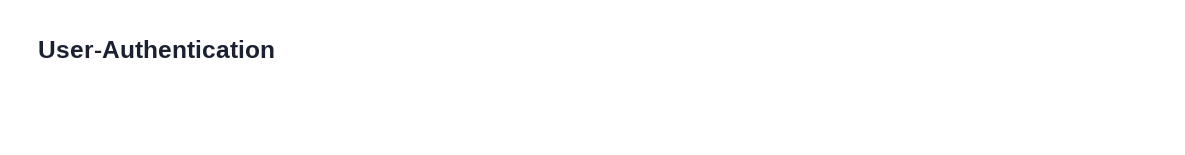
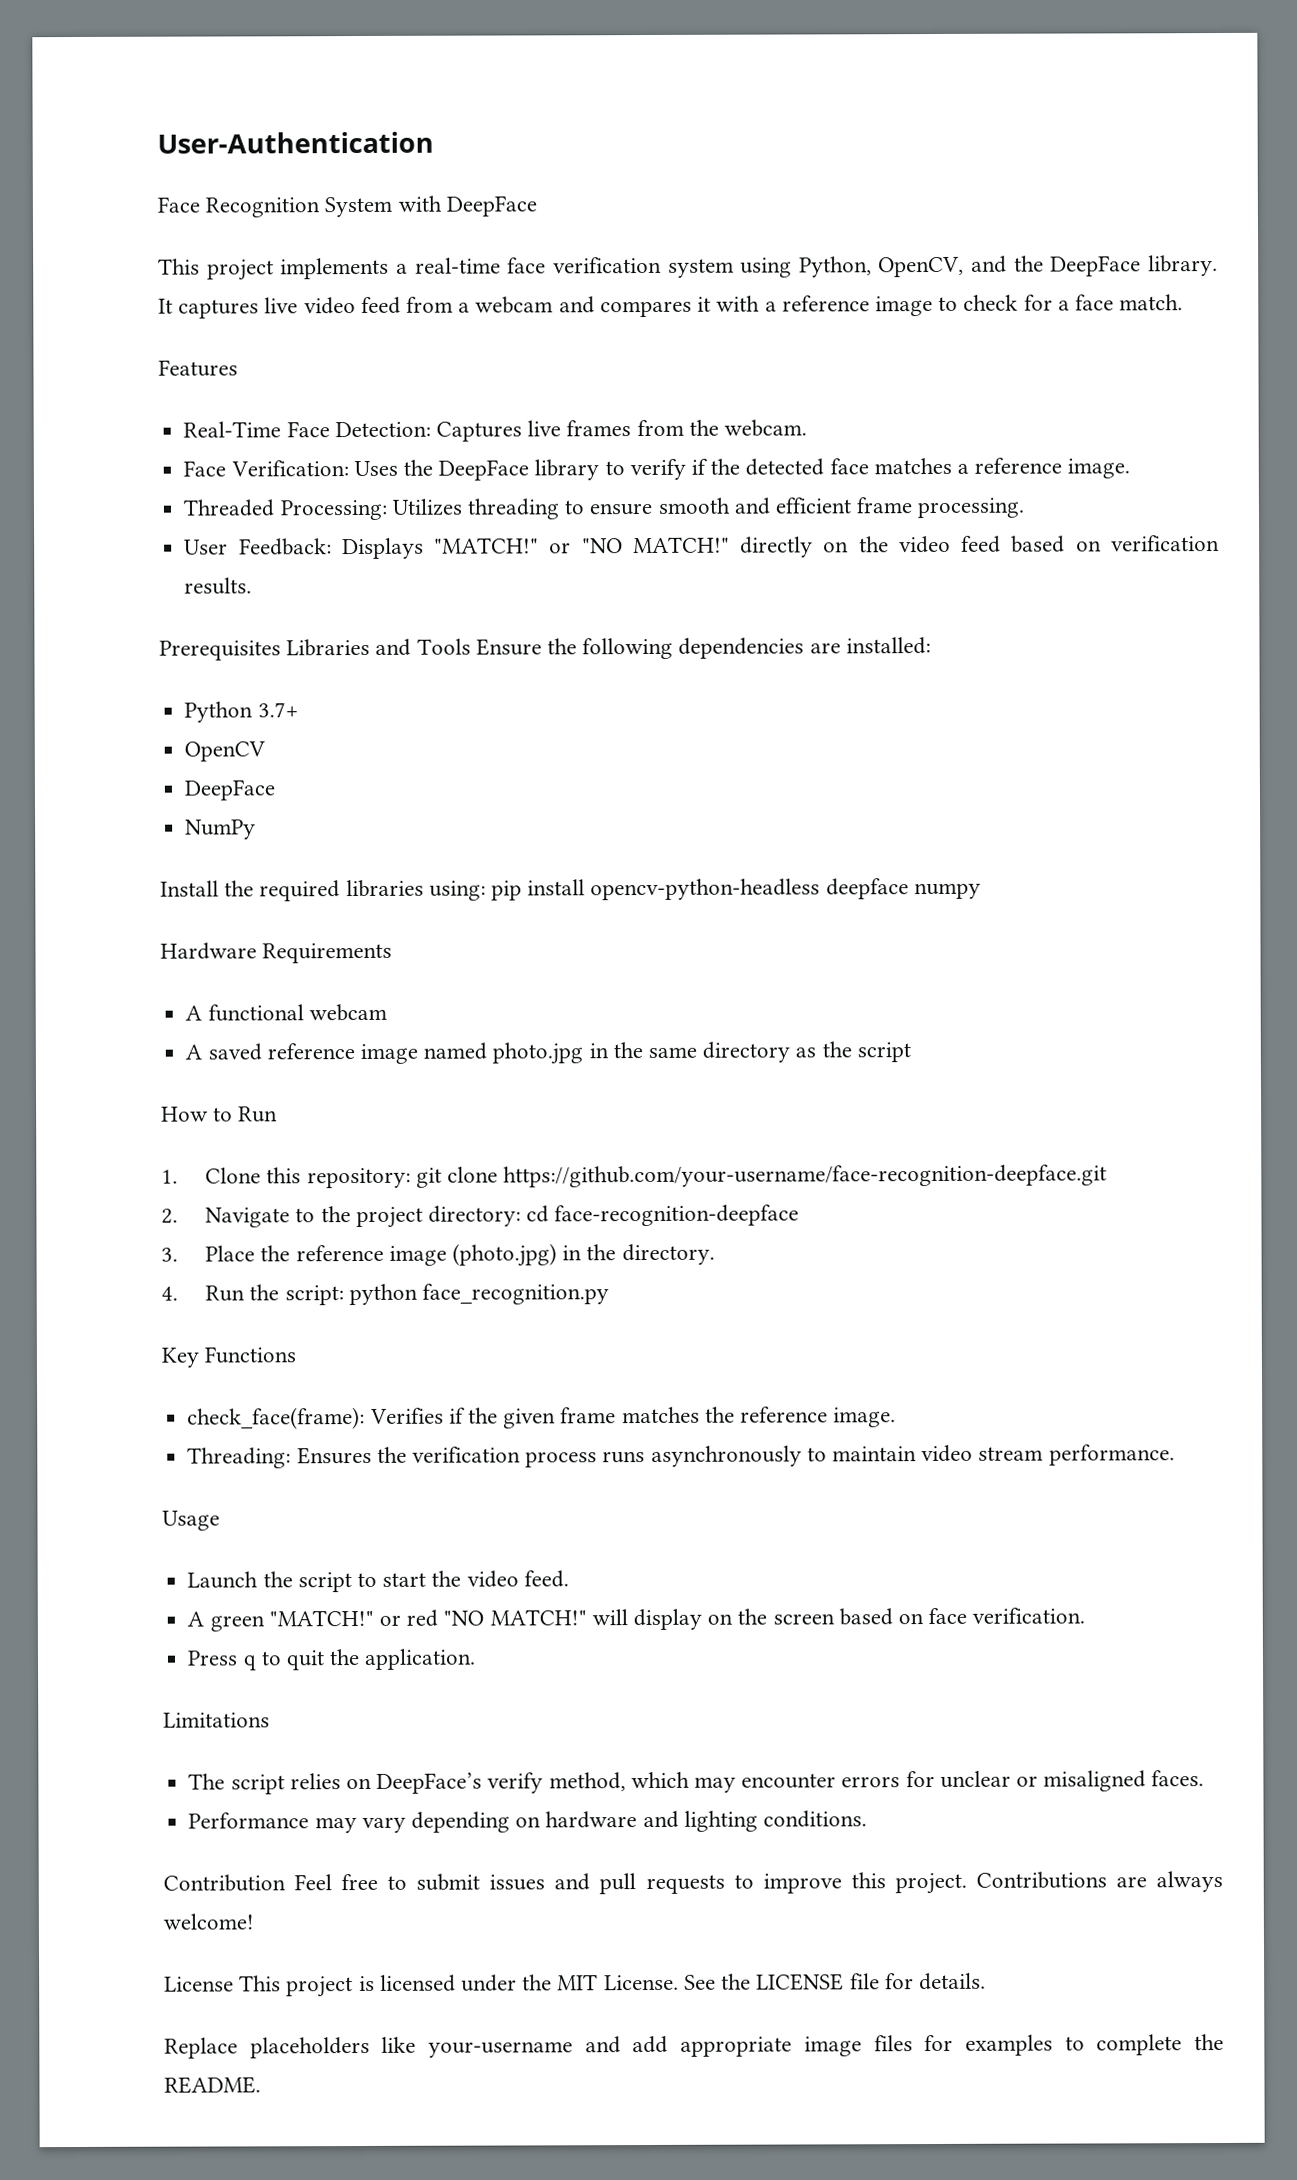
+ Face Recognition System with DeepFace
+ This project implements a real-time face verification system using Python, OpenCV, and the DeepFace library. It captures live video feed from a webcam and compares it with a reference image to check for a face match.
+ Features
+ Real-Time Face Detection: Captures live frames from the webcam.
+ Face Verification: Uses the DeepFace library to verify if the detected face matches a reference image.
+ Threaded Processing: Utilizes threading to ensure smooth and efficient frame processing.
+ User Feedback: Displays "MATCH!" or "NO MATCH!" directly on the video feed based on verification results.
+ Prerequisites Libraries and Tools Ensure the following dependencies are installed:
+ Python 3.7+
+ OpenCV
+ DeepFace
+ NumPy
+ Install the required libraries using: pip install opencv-python-headless deepface numpy
+ Hardware Requirements
+ A functional webcam
+ A saved reference image named photo.jpg in the same directory as the script
+ How to Run
+ 1. Clone this repository: git clone https://github.com/your-username/face-recognition-deepface.git
+ 2. Navigate to the project directory: cd face-recognition-deepface
+ 3. Place the reference image (photo.jpg) in the directory.
+ 4. Run the script: python face_recognition.py
+ Key Functions
+ check_face(frame): Verifies if the given frame matches the reference image.
+ Threading: Ensures the verification process runs asynchronously to maintain video stream performance.
+ Usage
+ Launch the script to start the video feed.
+ A green "MATCH!" or red "NO MATCH!" will display on the screen based on face verification.
+ Press q to quit the application.
+ Limitations
+ The script relies on DeepFace’s verify method, which may encounter errors for unclear or misaligned faces.
+ Performance may vary depending on hardware and lighting conditions.
+ Contribution Feel free to submit issues and pull requests to improve this project. Contributions are always welcome!
+ License This project is licensed under the MIT License. See the LICENSE file for details.
+ Replace placeholders like your-username and add appropriate image files for examples to complete the README.

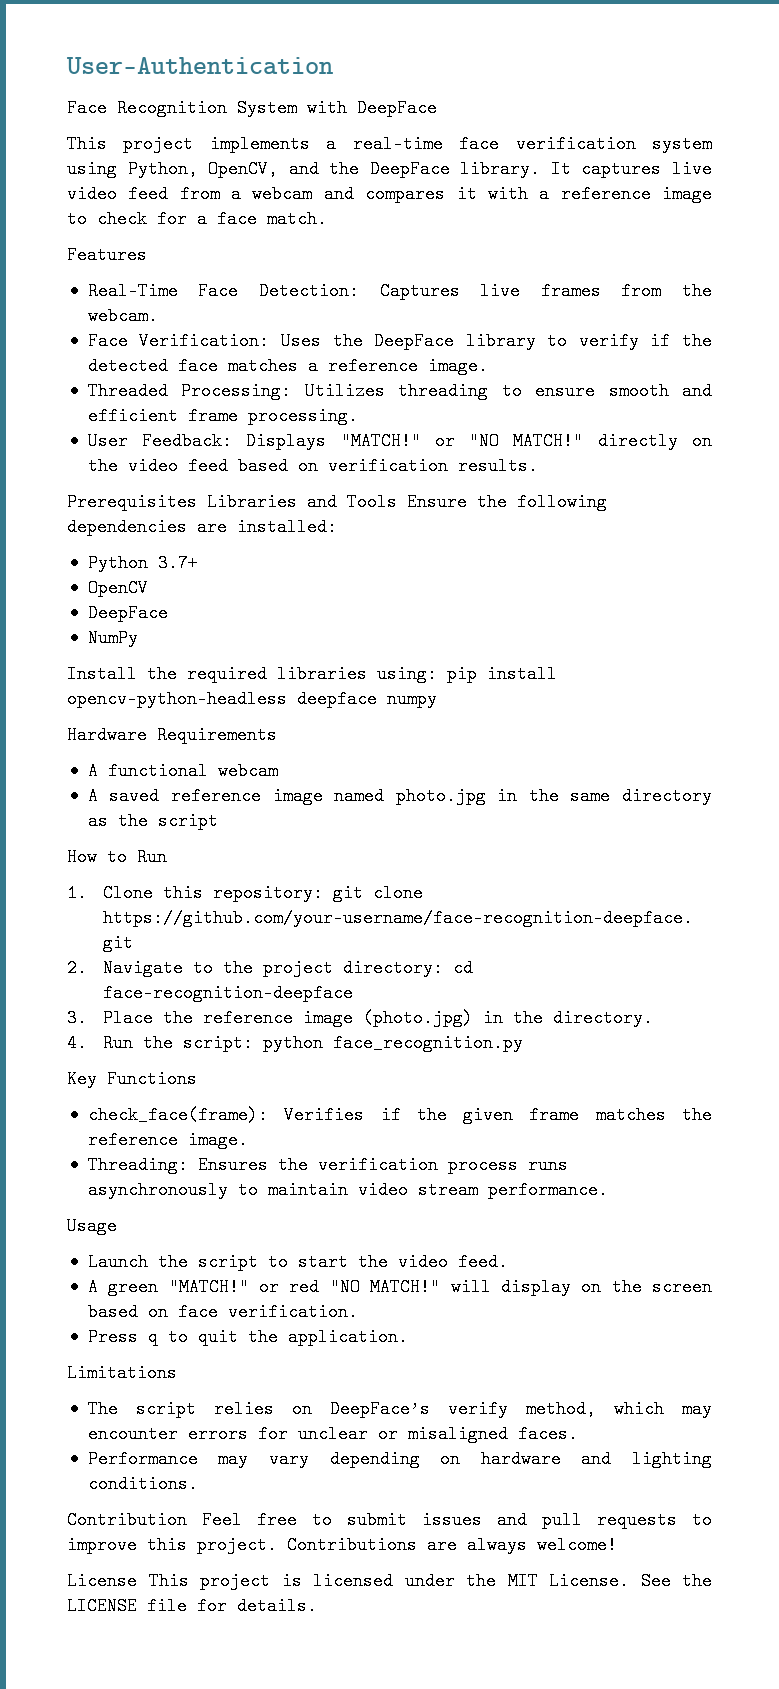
- Replace placeholders like your-username and add appropriate image files for examples to complete the README.

